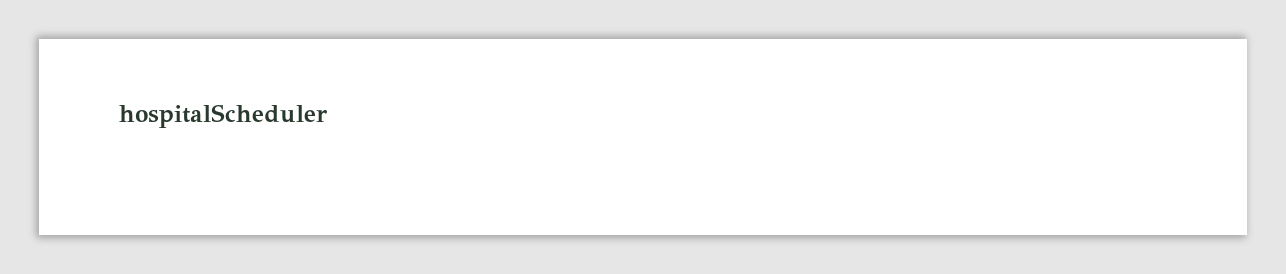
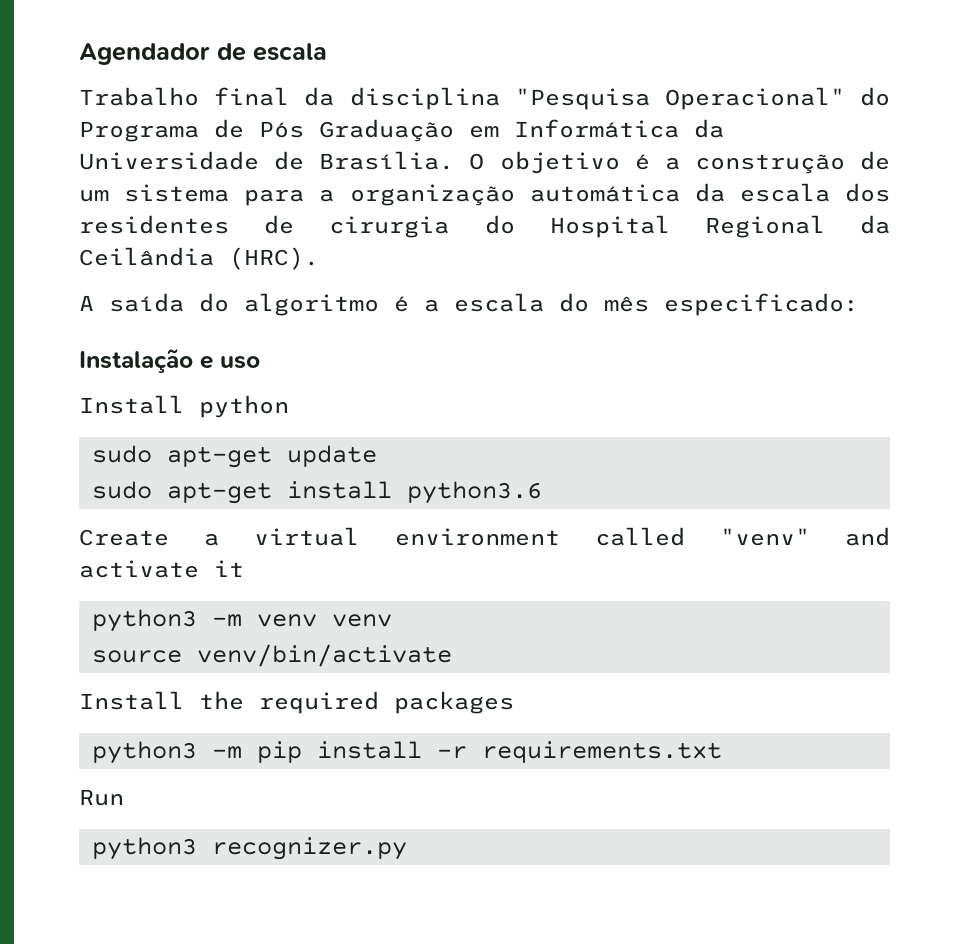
- hospitalScheduler
+ Agendador de escala
+ Trabalho final da disciplina "Pesquisa Operacional" do Programa de Pós Graduação em Informática da Universidade de Brasília. O objetivo é a construção de um sistema para a organização automática da escala dos residentes de cirurgia do Hospital Regional da Ceilândia (HRC).
+ A saída do algoritmo é a escala do mês especificado:
+ Instalação e uso
+ Install python
+ sudo apt-get update
+ sudo apt-get install python3.6
+ Create a virtual environment called "venv" and activate it
+ python3 -m venv venv
+ source venv/bin/activate
+ Install the required packages
+ python3 -m pip install -r requirements.txt
+ Run
+ python3 recognizer.py

